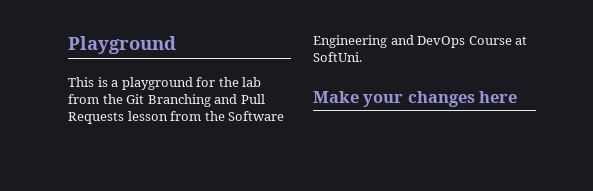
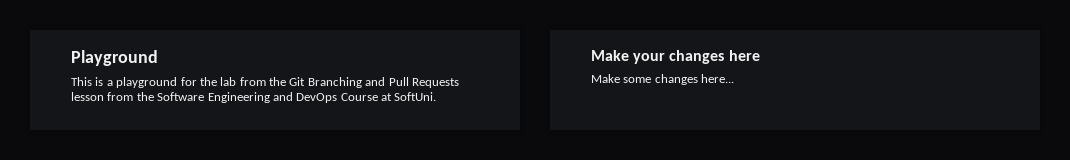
+ Make some changes here...

